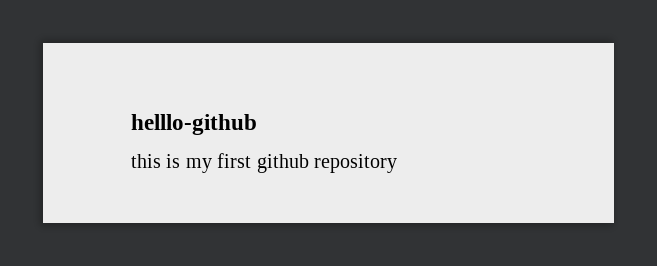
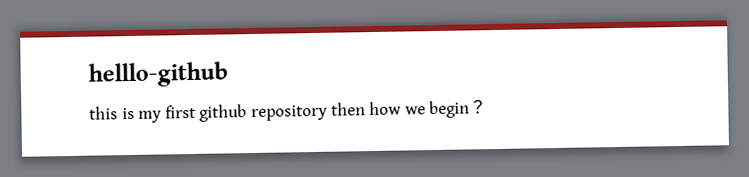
- this is my first github repository
+ this is my first github repository then how we begin？

